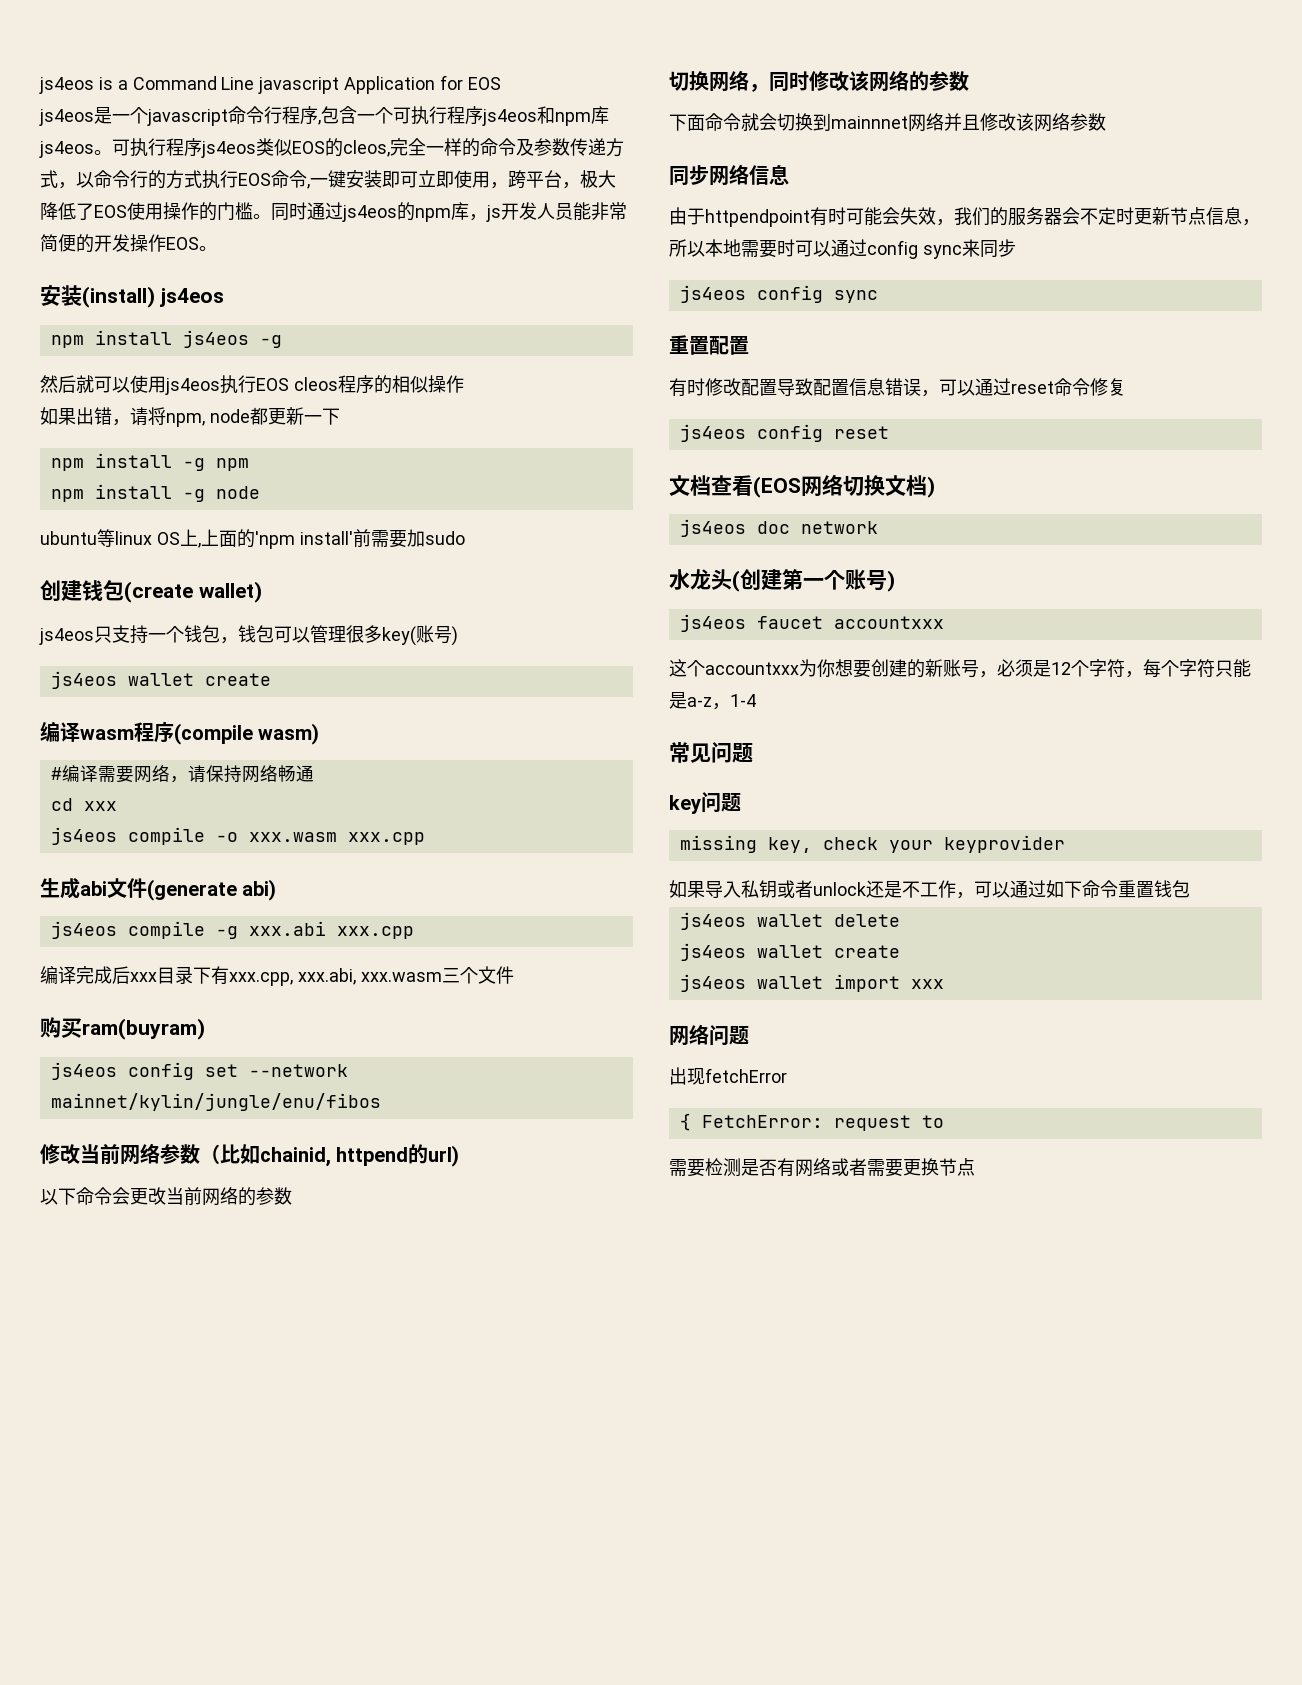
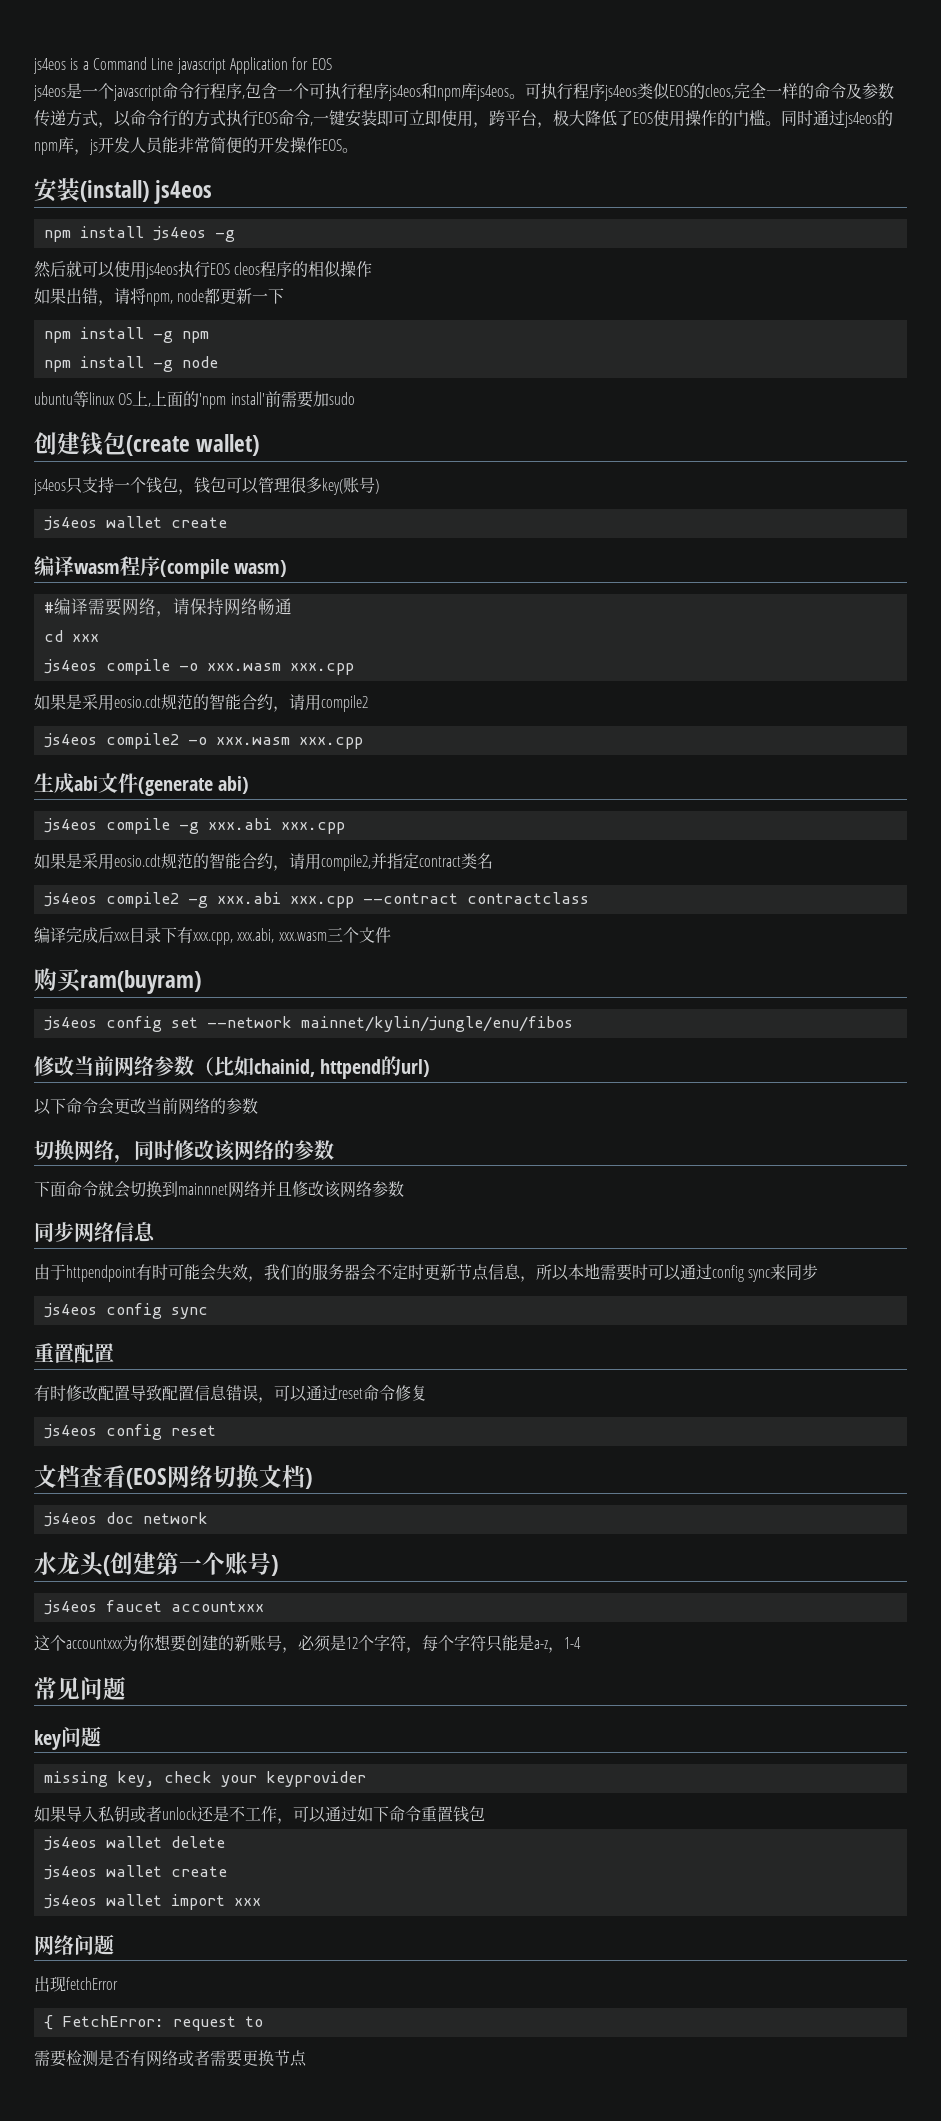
+ 如果是采用eosio.cdt规范的智能合约，请用compile2
+ js4eos compile2 -o xxx.wasm xxx.cpp
+ 如果是采用eosio.cdt规范的智能合约，请用compile2,并指定contract类名
+ js4eos compile2 -g xxx.abi xxx.cpp --contract contractclass

